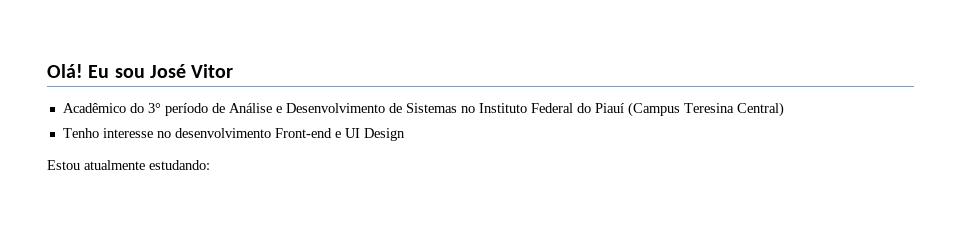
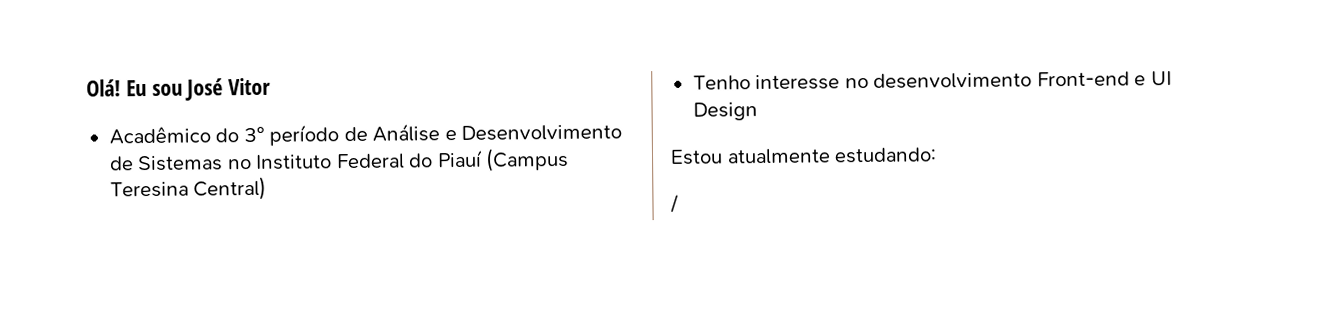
+ /

